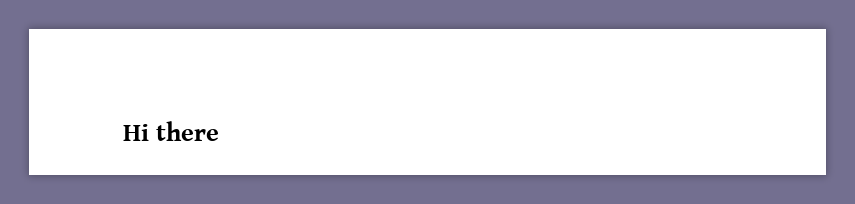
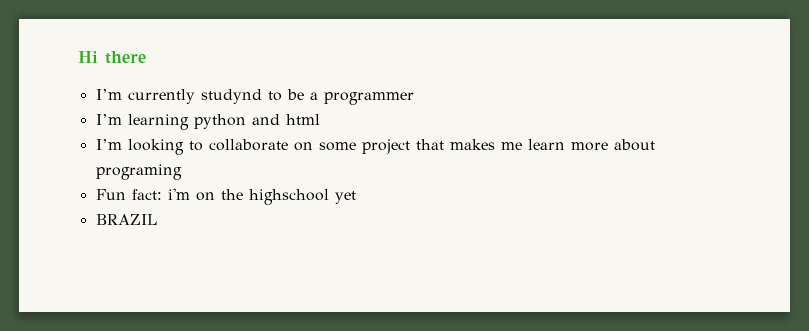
+ I’m currently studynd to be a programmer
+ I’m learning python and html
+ I’m looking to collaborate on some project that makes me learn more about programing
+ Fun fact: i'm on the highschool yet
+ BRAZIL

